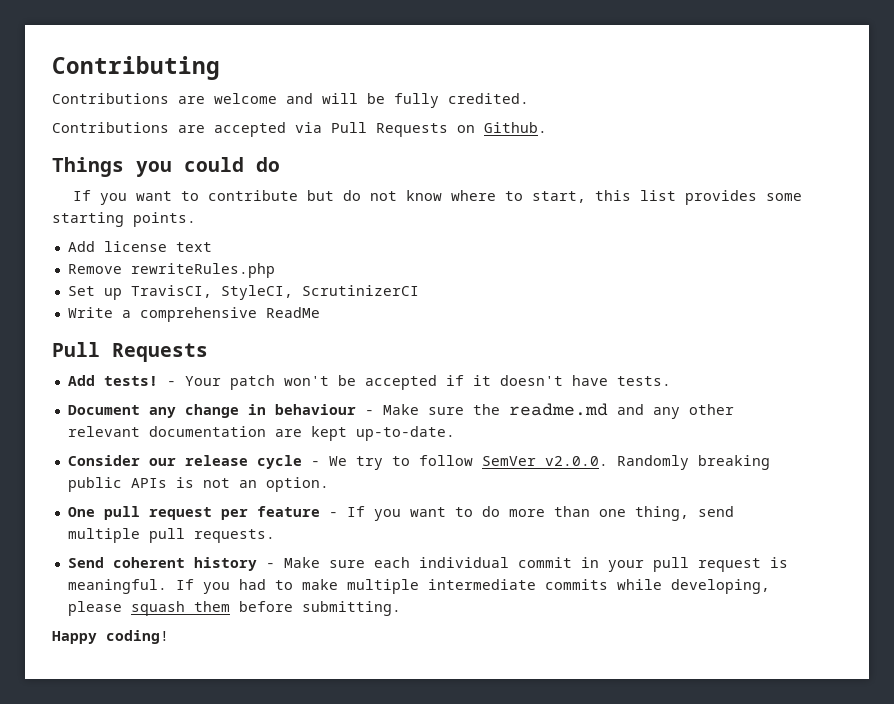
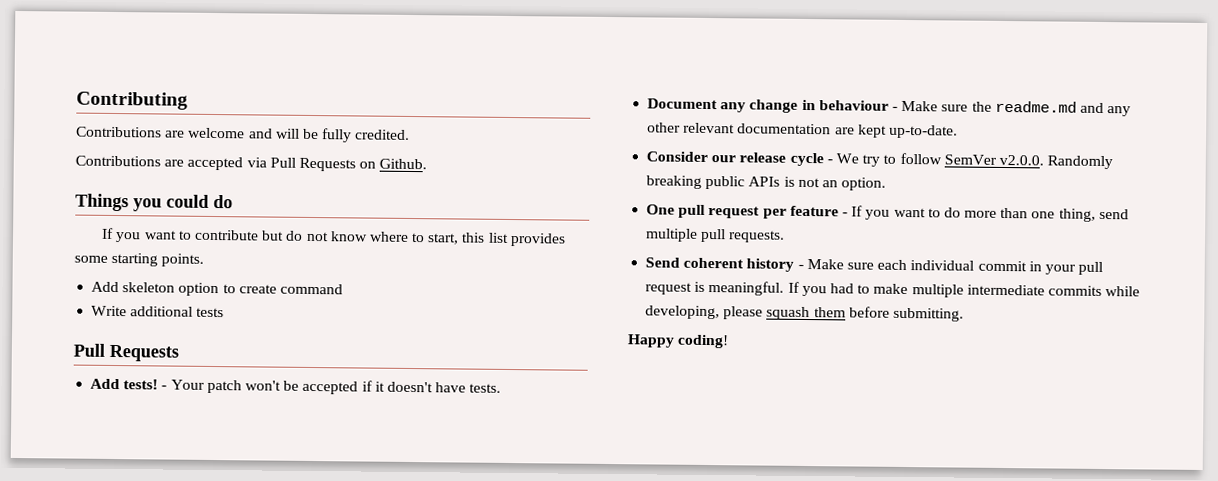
- Add license text
- Remove rewriteRules.php
- Set up TravisCI, StyleCI, ScrutinizerCI
- Write a comprehensive ReadMe
+ Add skeleton option to create command
+ Write additional tests

